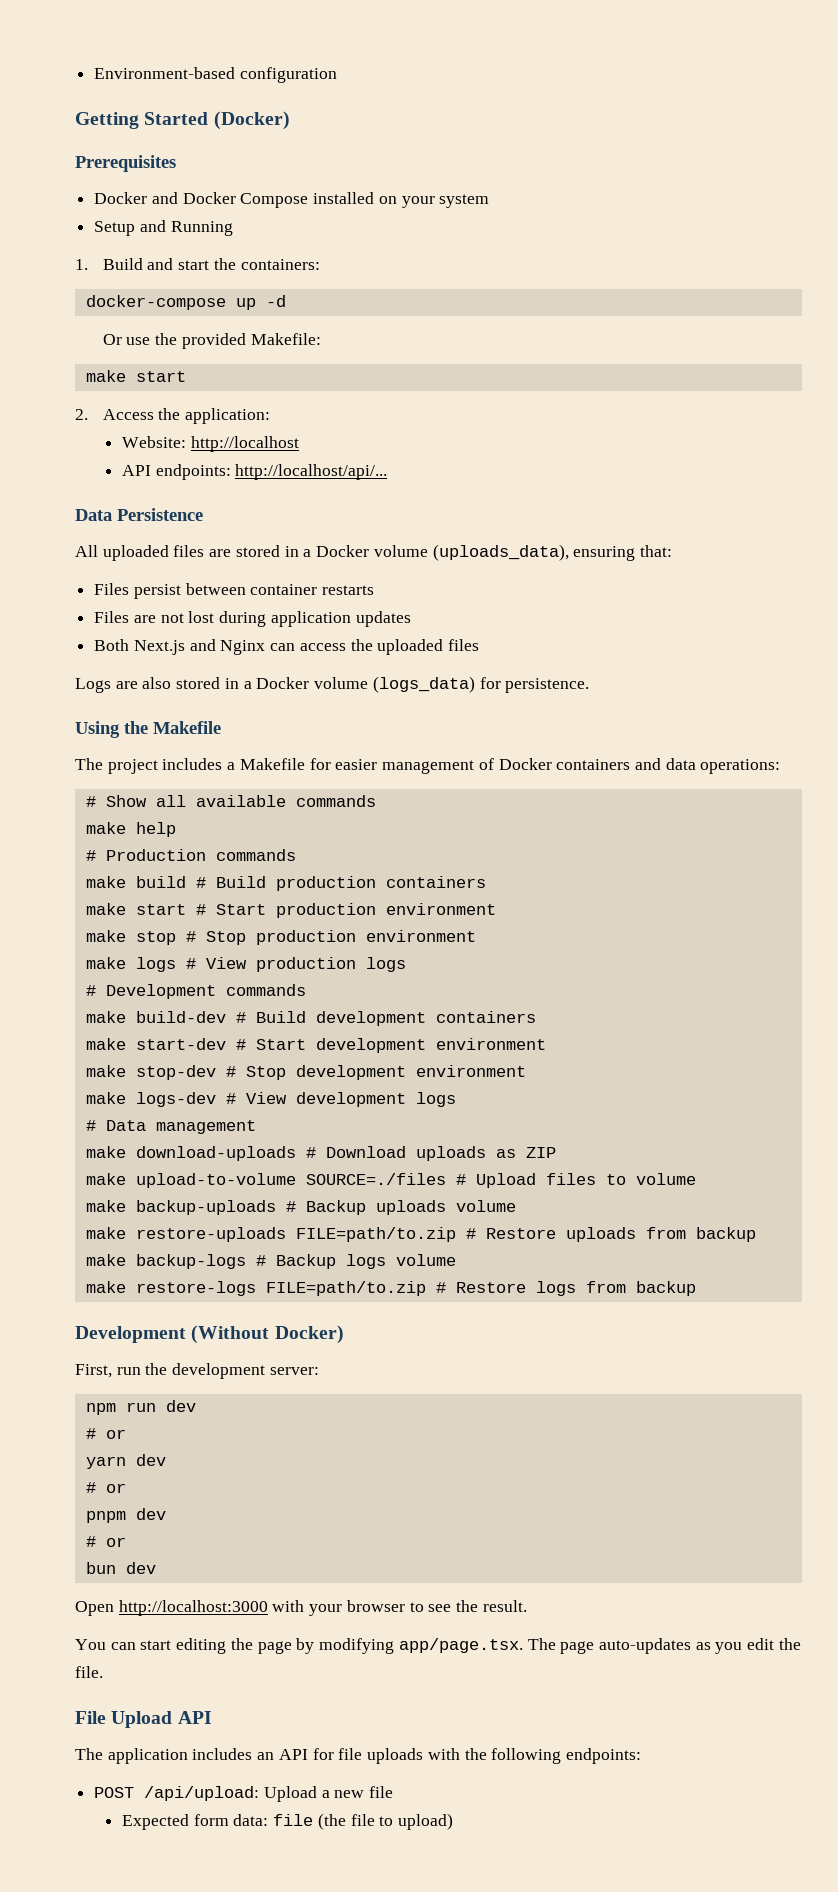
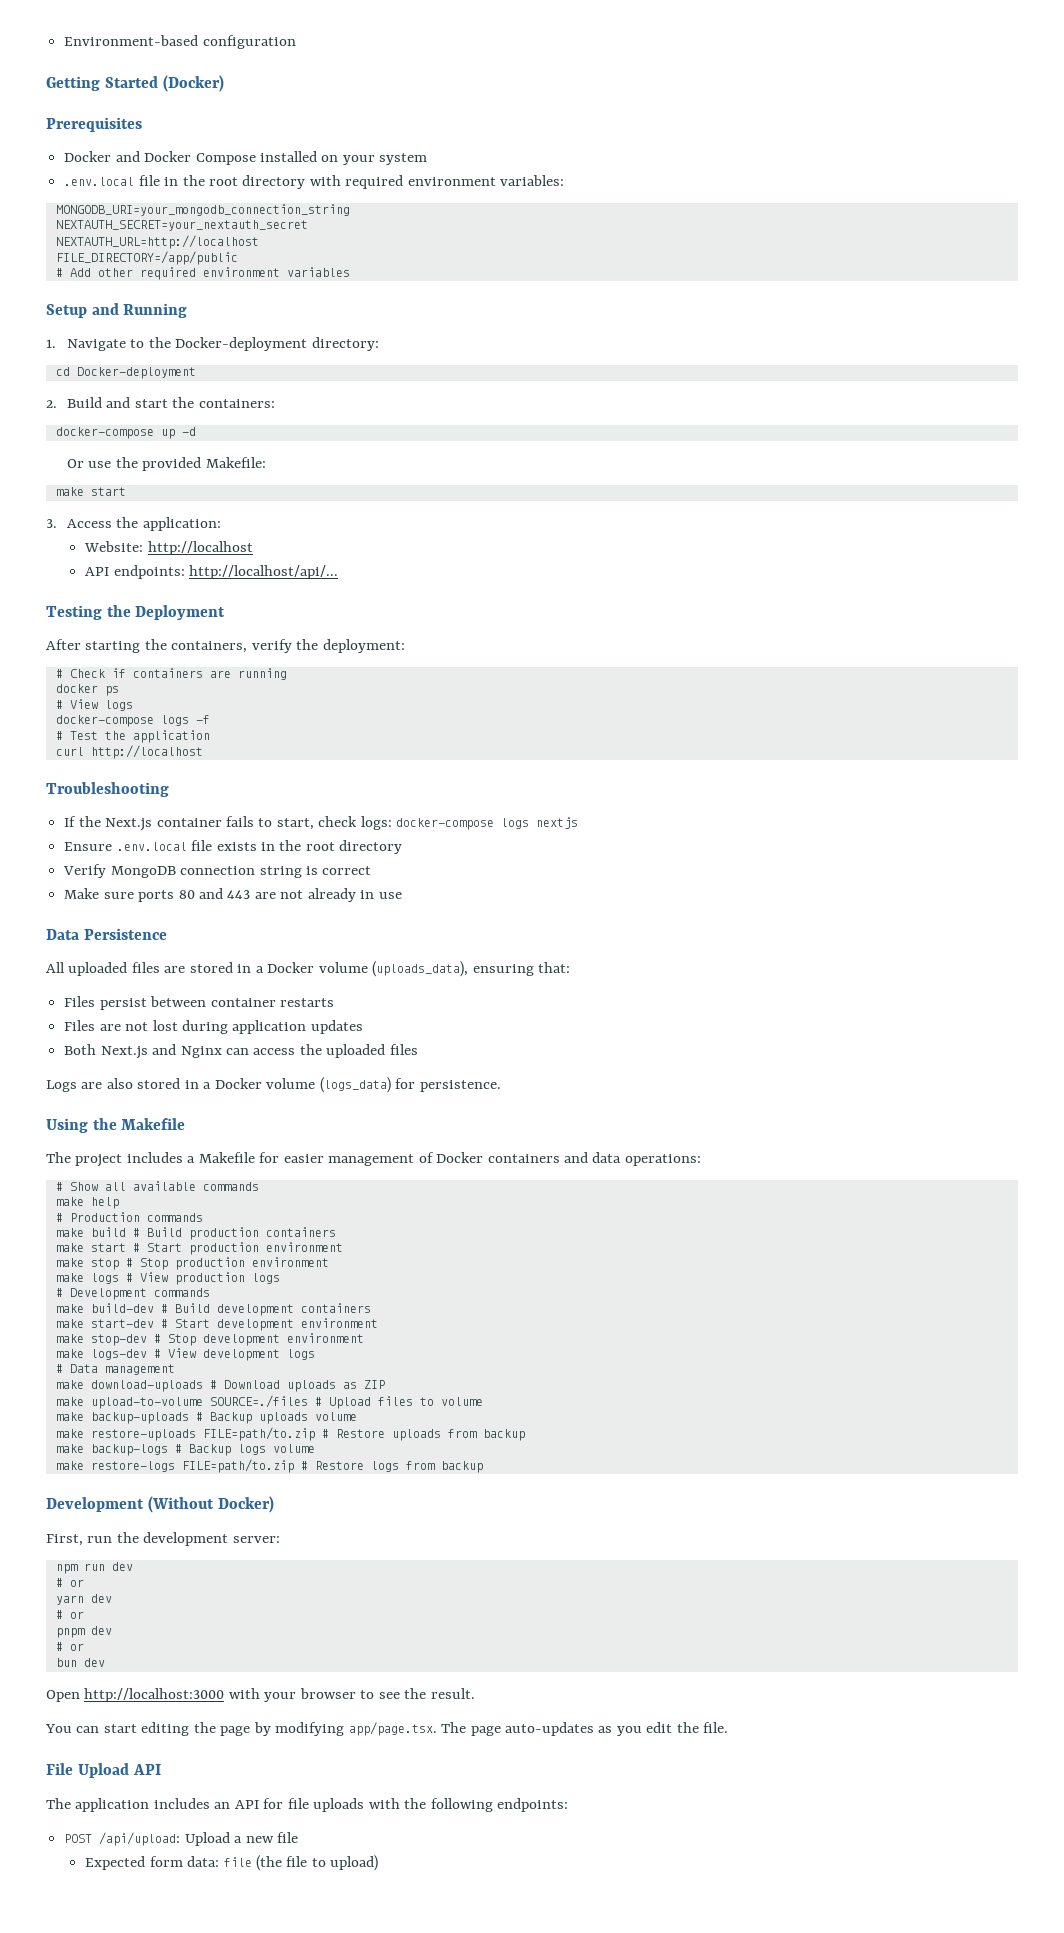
+ .env.local file in the root directory with required environment variables:
+ MONGODB_URI=your_mongodb_connection_string
+ NEXTAUTH_SECRET=your_nextauth_secret
+ NEXTAUTH_URL=http://localhost
+ FILE_DIRECTORY=/app/public
+ # Add other required environment variables
  Setup and Running
- 1. Build and start the containers:
+ 1. Navigate to the Docker-deployment directory:
+ cd Docker-deployment
+ 2. Build and start the containers:
- 2. Access the application:
+ 3. Access the application:
+ Testing the Deployment
+ After starting the containers, verify the deployment:
+ # Check if containers are running
+ docker ps
+ # View logs
+ docker-compose logs -f
+ # Test the application
+ curl http://localhost
+ Troubleshooting
+ If the Next.js container fails to start, check logs: docker-compose logs nextjs
+ Ensure .env.local file exists in the root directory
+ Verify MongoDB connection string is correct
+ Make sure ports 80 and 443 are not already in use

